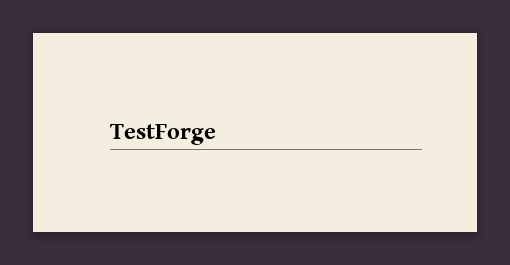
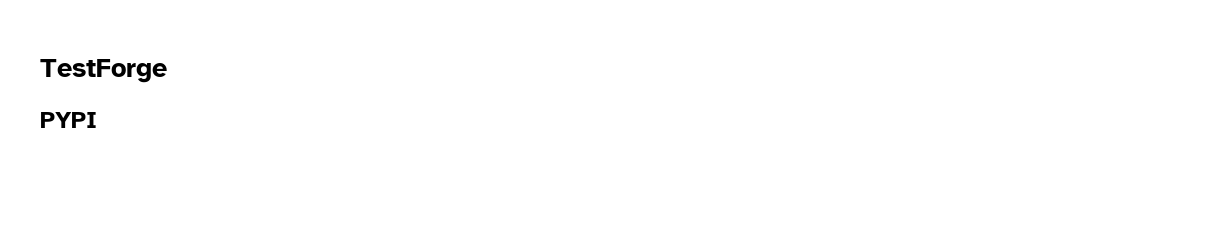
+ PYPI

